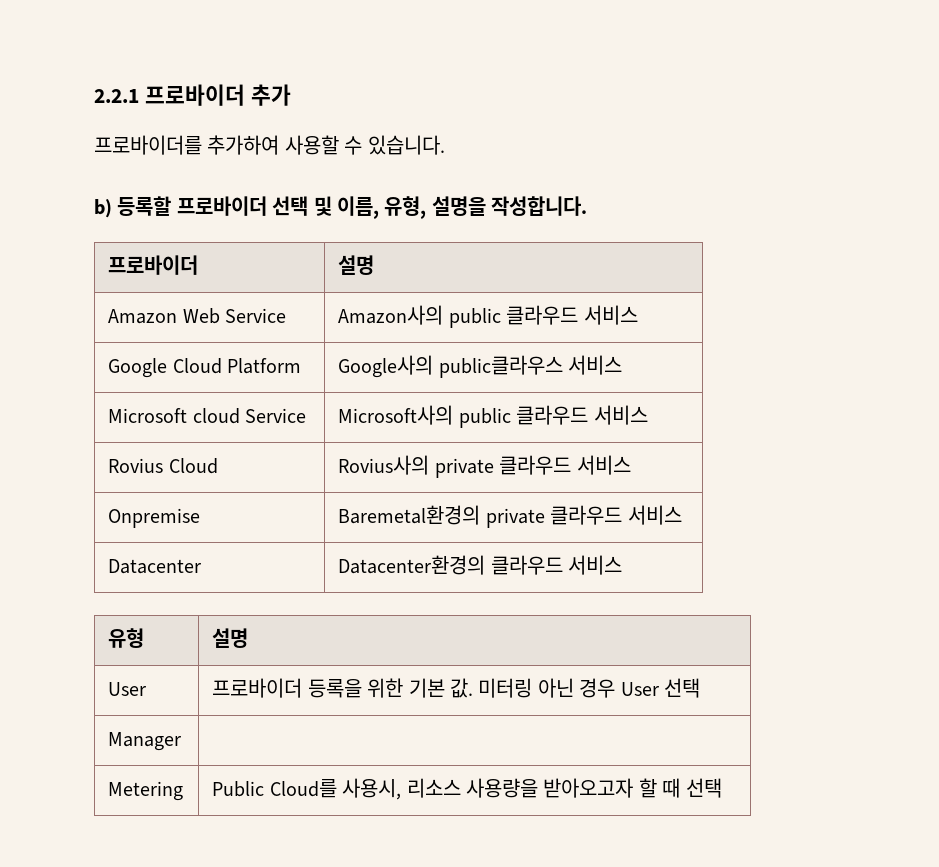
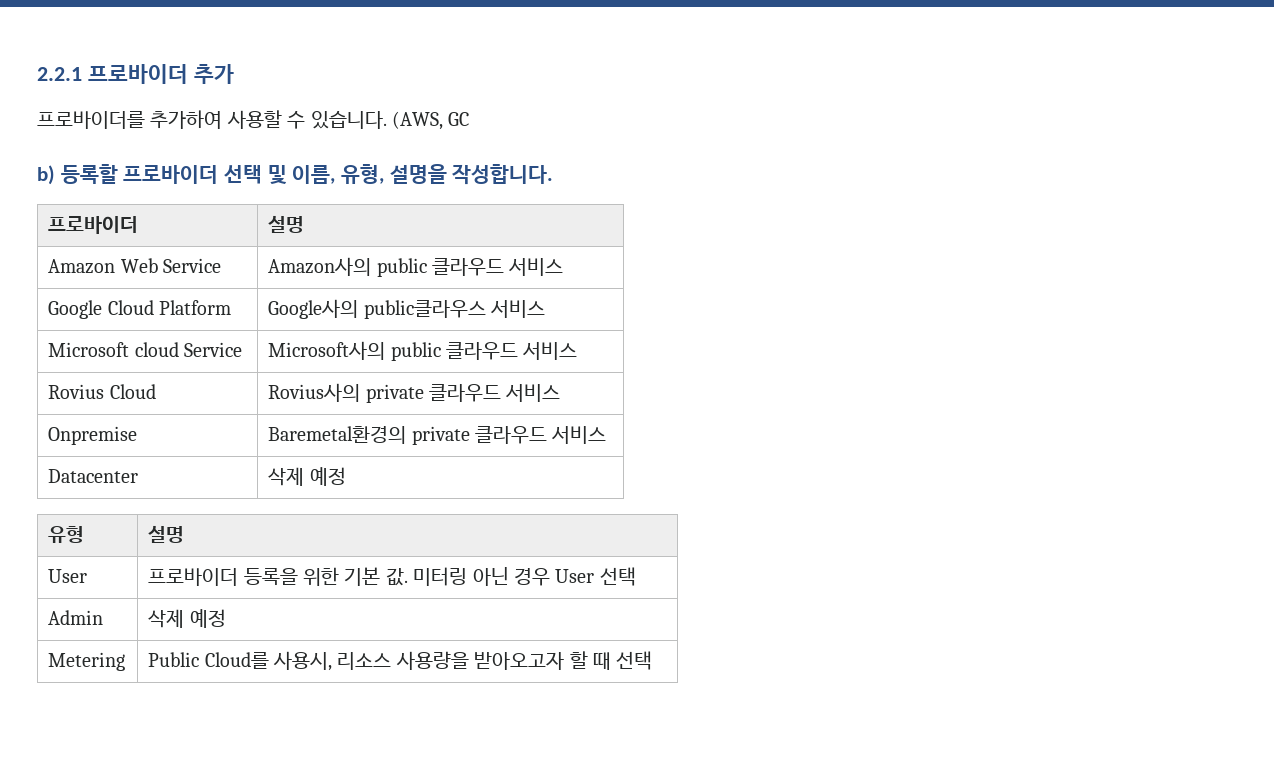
+ (AWS, GC
- Datacenter | Datacenter환경의 클라우드 서비스
+ Datacenter | 삭제 예정
- Manager |
+ Admin | 삭제 예정

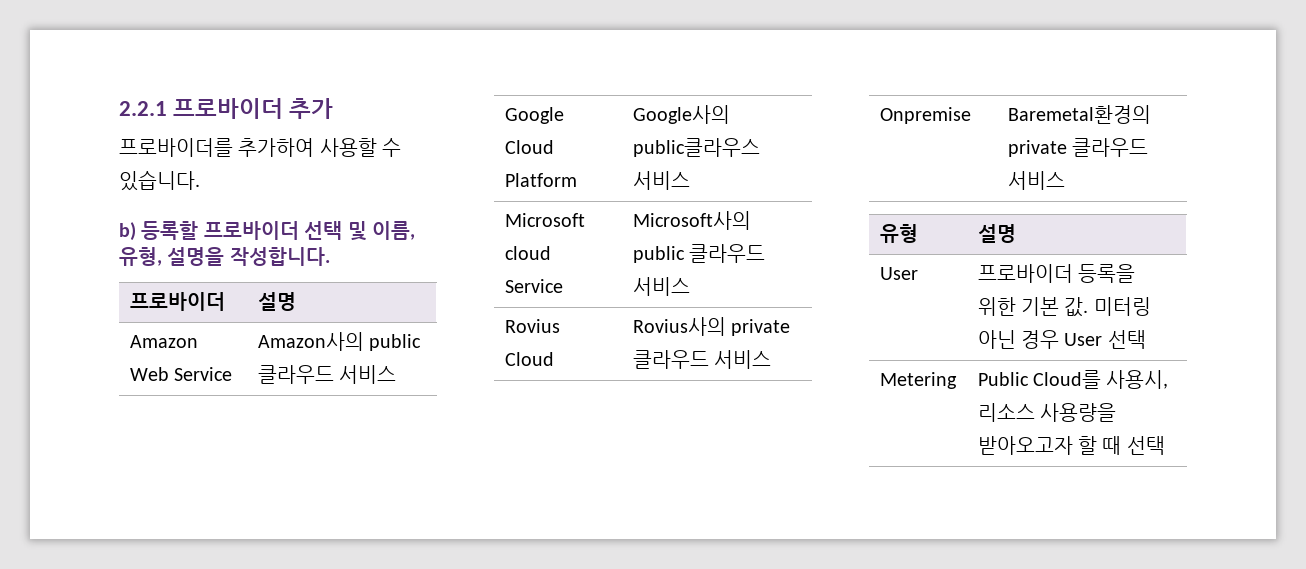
- (AWS, GC
- Datacenter | 삭제 예정
- Admin | 삭제 예정

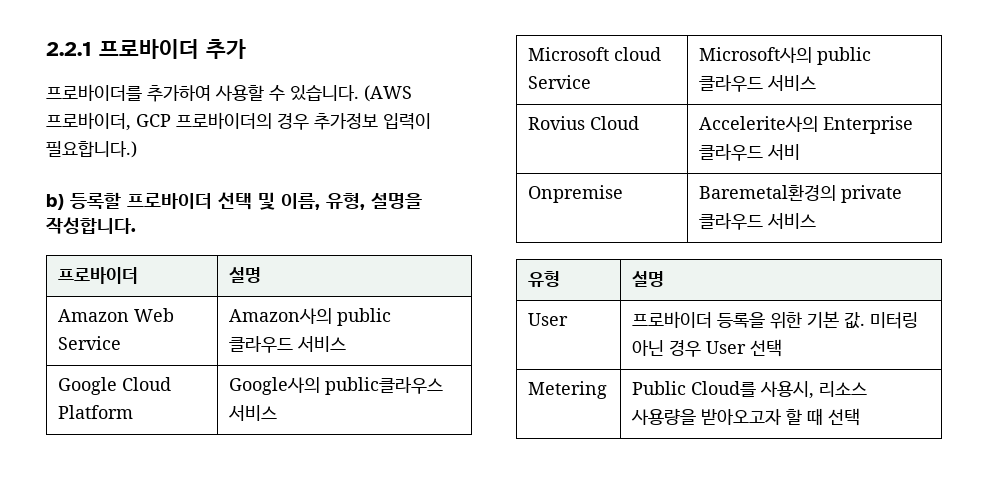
+ (AWS 프로바이더, GCP 프로바이더의 경우 추가정보 입력이 필요합니다.)
- Rovius Cloud | Rovius사의 private 클라우드 서비스
+ Rovius Cloud | Accelerite사의 Enterprise 클라우드 서비

